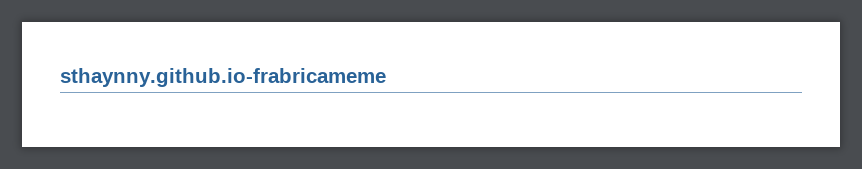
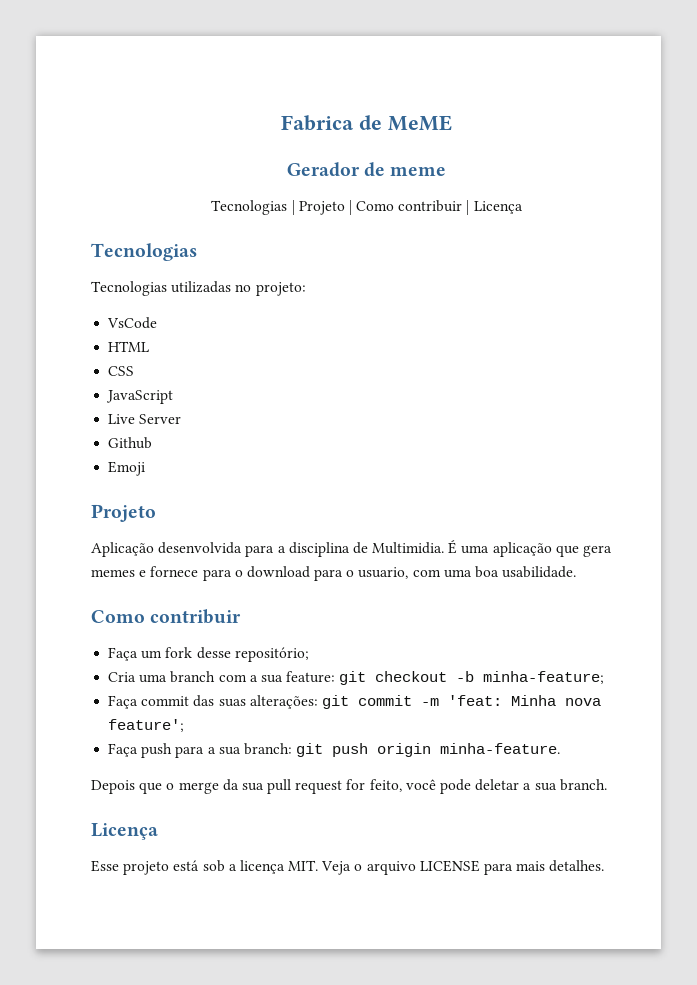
- sthaynny.github.io-frabricameme
+ Fabrica de MeME
+ Gerador de meme
+ Tecnologias | Projeto | Como contribuir | Licença
+ Tecnologias
+ Tecnologias utilizadas no projeto:
+ VsCode
+ HTML
+ CSS
+ JavaScript
+ Live Server
+ Github
+ Emoji
+ Projeto
+ Aplicação desenvolvida para a disciplina de Multimidia. É uma aplicação que gera memes e fornece para o download para o usuario, com uma boa usabilidade.
+ Como contribuir
+ Faça um fork desse repositório;
+ Cria uma branch com a sua feature: git checkout -b minha-feature;
+ Faça commit das suas alterações: git commit -m 'feat: Minha nova feature';
+ Faça push para a sua branch: git push origin minha-feature.
+ Depois que o merge da sua pull request for feito, você pode deletar a sua branch.
+ Licença
+ Esse projeto está sob a licença MIT. Veja o arquivo LICENSE para mais detalhes.

